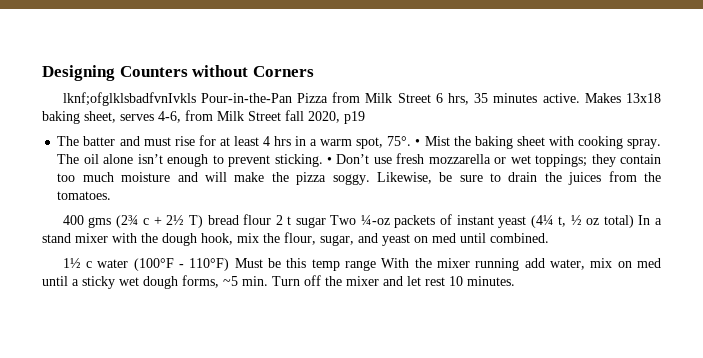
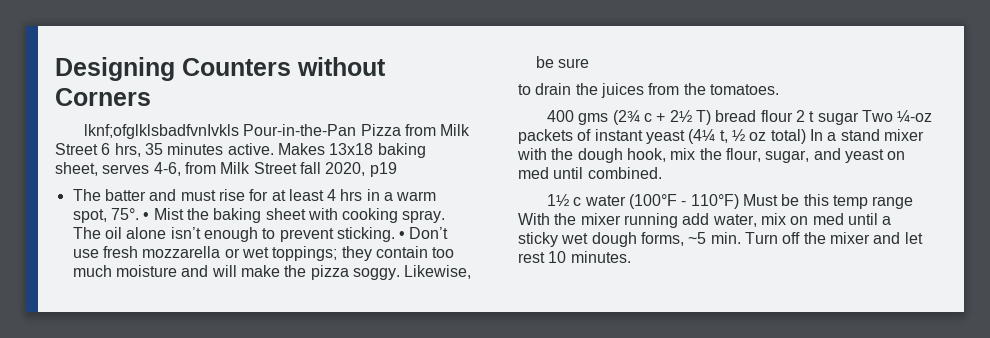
- Likewise, be sure to drain the juices from the tomatoes.
+ Likewise, be sure
+ to drain the juices from the tomatoes.

